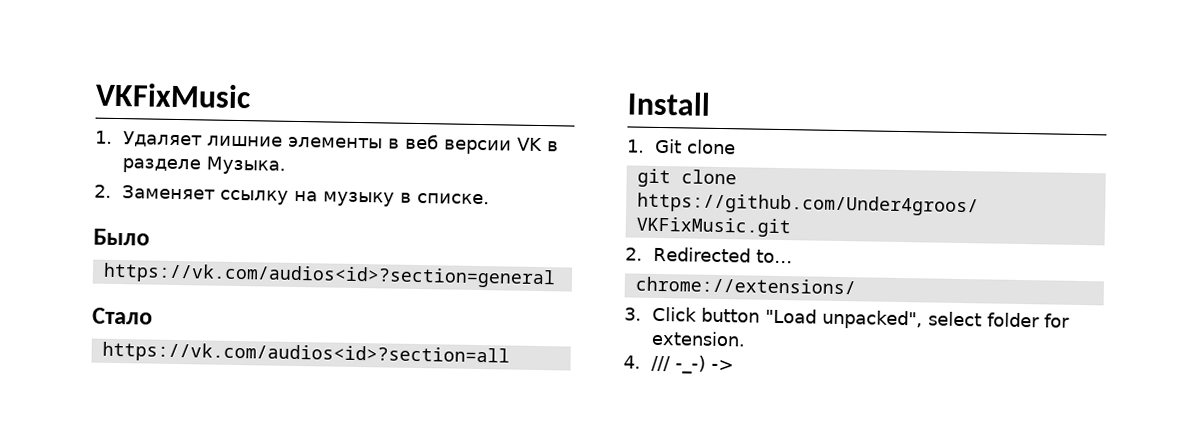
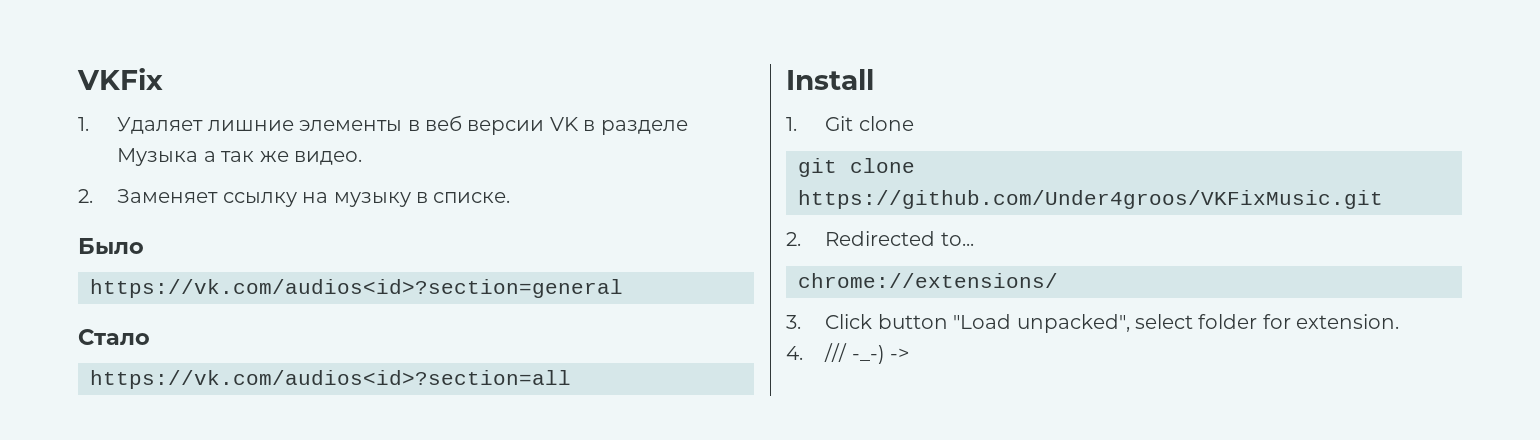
- VKFixMusic
+ VKFix
- 1. Удаляет лишние элементы в веб версии VK в разделе Музыка.
+ 1. Удаляет лишние элементы в веб версии VK в разделе Музыка а так же видео.

